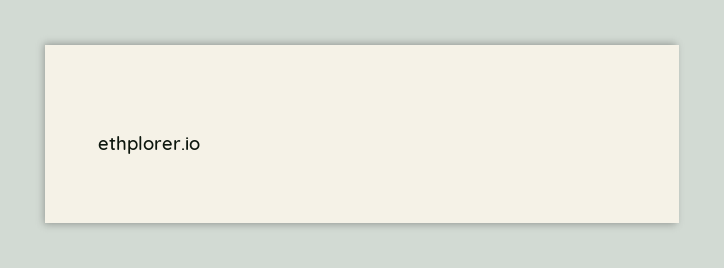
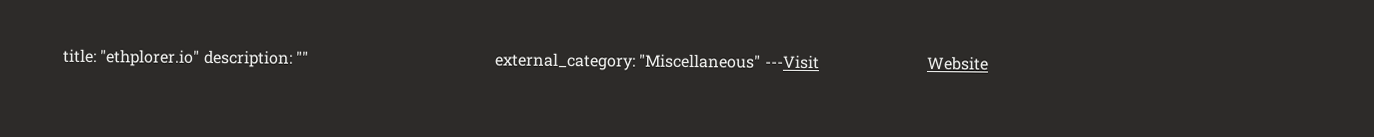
- ethplorer.io
+ title: "ethplorer.io" description: "" external_category: "Miscellaneous" ---Visit Website

